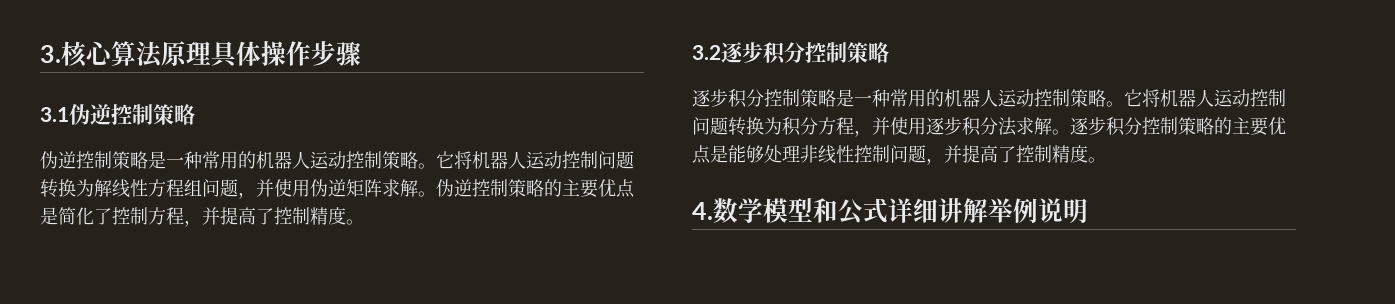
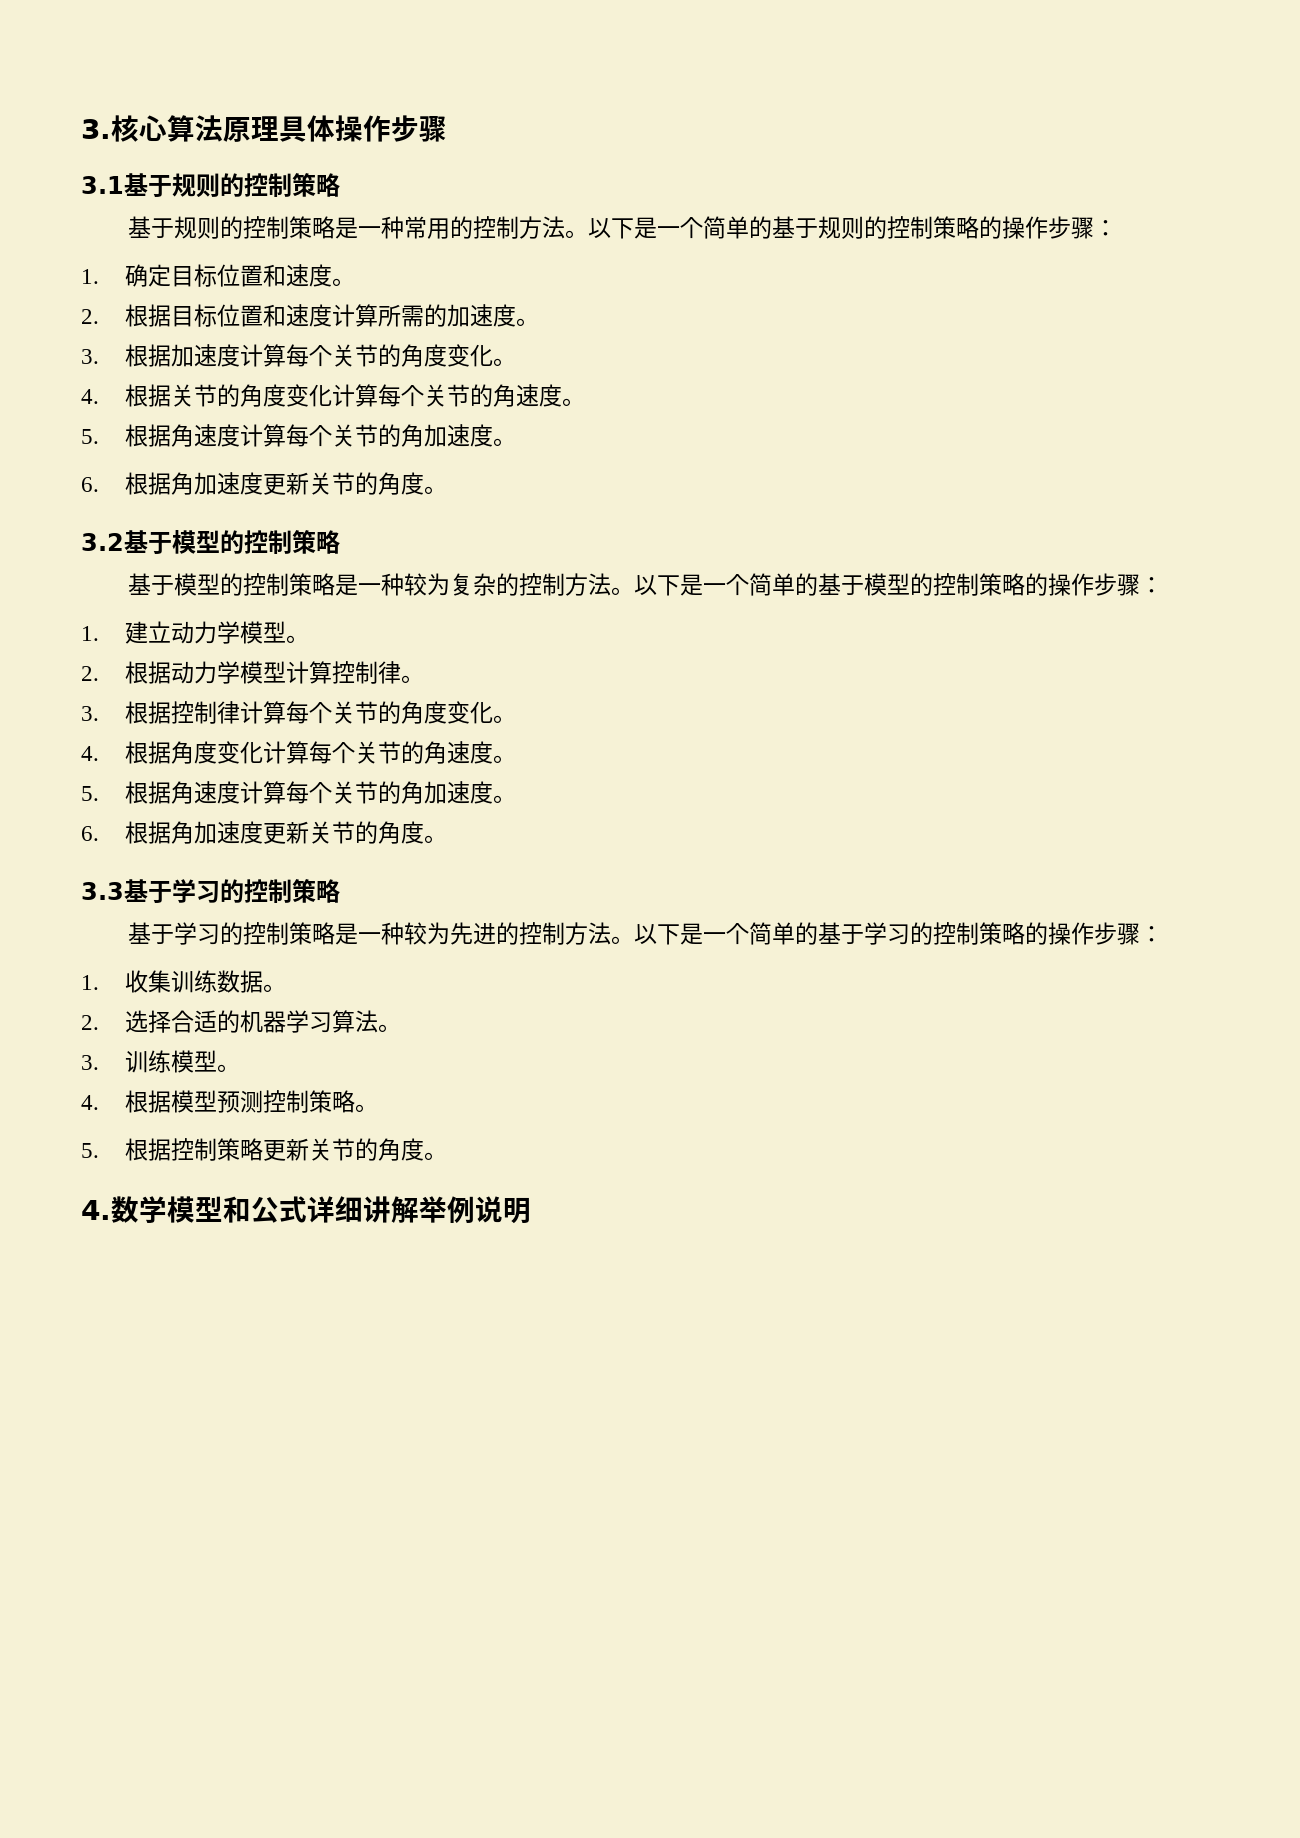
- 3.1伪逆控制策略
- 伪逆控制策略是一种常用的机器人运动控制策略。它将机器人运动控制问题转换为解线性方程组问题，并使用伪逆矩阵求解。伪逆控制策略的主要优点是简化了控制方程，并提高了控制精度。
+ 3.1基于规则的控制策略
+ 基于规则的控制策略是一种常用的控制方法。以下是一个简单的基于规则的控制策略的操作步骤：
+ 1.确定目标位置和速度。
+ 2.根据目标位置和速度计算所需的加速度。
+ 3.根据加速度计算每个关节的角度变化。
+ 4.根据关节的角度变化计算每个关节的角速度。
+ 5.根据角速度计算每个关节的角加速度。
+ 6.根据角加速度更新关节的角度。
- 3.2逐步积分控制策略
- 逐步积分控制策略是一种常用的机器人运动控制策略。它将机器人运动控制问题转换为积分方程，并使用逐步积分法求解。逐步积分控制策略的主要优点是能够处理非线性控制问题，并提高了控制精度。
+ 3.2基于模型的控制策略
+ 基于模型的控制策略是一种较为复杂的控制方法。以下是一个简单的基于模型的控制策略的操作步骤：
+ 1.建立动力学模型。
+ 2.根据动力学模型计算控制律。
+ 3.根据控制律计算每个关节的角度变化。
+ 4.根据角度变化计算每个关节的角速度。
+ 5.根据角速度计算每个关节的角加速度。
+ 6.根据角加速度更新关节的角度。
+ 3.3基于学习的控制策略
+ 基于学习的控制策略是一种较为先进的控制方法。以下是一个简单的基于学习的控制策略的操作步骤：
+ 1.收集训练数据。
+ 2.选择合适的机器学习算法。
+ 3.训练模型。
+ 4.根据模型预测控制策略。
+ 5.根据控制策略更新关节的角度。

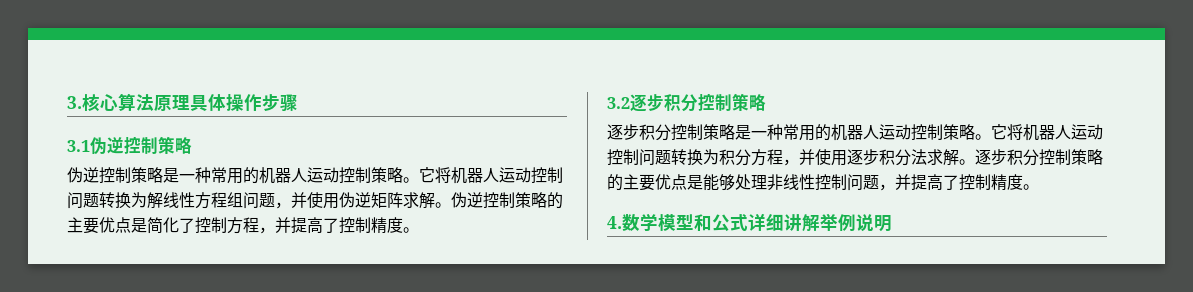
- 3.1基于规则的控制策略
- 基于规则的控制策略是一种常用的控制方法。以下是一个简单的基于规则的控制策略的操作步骤：
- 1.确定目标位置和速度。
- 2.根据目标位置和速度计算所需的加速度。
- 3.根据加速度计算每个关节的角度变化。
- 4.根据关节的角度变化计算每个关节的角速度。
- 5.根据角速度计算每个关节的角加速度。
- 6.根据角加速度更新关节的角度。
+ 3.1伪逆控制策略
+ 伪逆控制策略是一种常用的机器人运动控制策略。它将机器人运动控制问题转换为解线性方程组问题，并使用伪逆矩阵求解。伪逆控制策略的主要优点是简化了控制方程，并提高了控制精度。
- 3.2基于模型的控制策略
- 基于模型的控制策略是一种较为复杂的控制方法。以下是一个简单的基于模型的控制策略的操作步骤：
- 1.建立动力学模型。
- 2.根据动力学模型计算控制律。
- 3.根据控制律计算每个关节的角度变化。
- 4.根据角度变化计算每个关节的角速度。
- 5.根据角速度计算每个关节的角加速度。
- 6.根据角加速度更新关节的角度。
- 3.3基于学习的控制策略
- 基于学习的控制策略是一种较为先进的控制方法。以下是一个简单的基于学习的控制策略的操作步骤：
- 1.收集训练数据。
- 2.选择合适的机器学习算法。
- 3.训练模型。
- 4.根据模型预测控制策略。
- 5.根据控制策略更新关节的角度。
+ 3.2逐步积分控制策略
+ 逐步积分控制策略是一种常用的机器人运动控制策略。它将机器人运动控制问题转换为积分方程，并使用逐步积分法求解。逐步积分控制策略的主要优点是能够处理非线性控制问题，并提高了控制精度。

